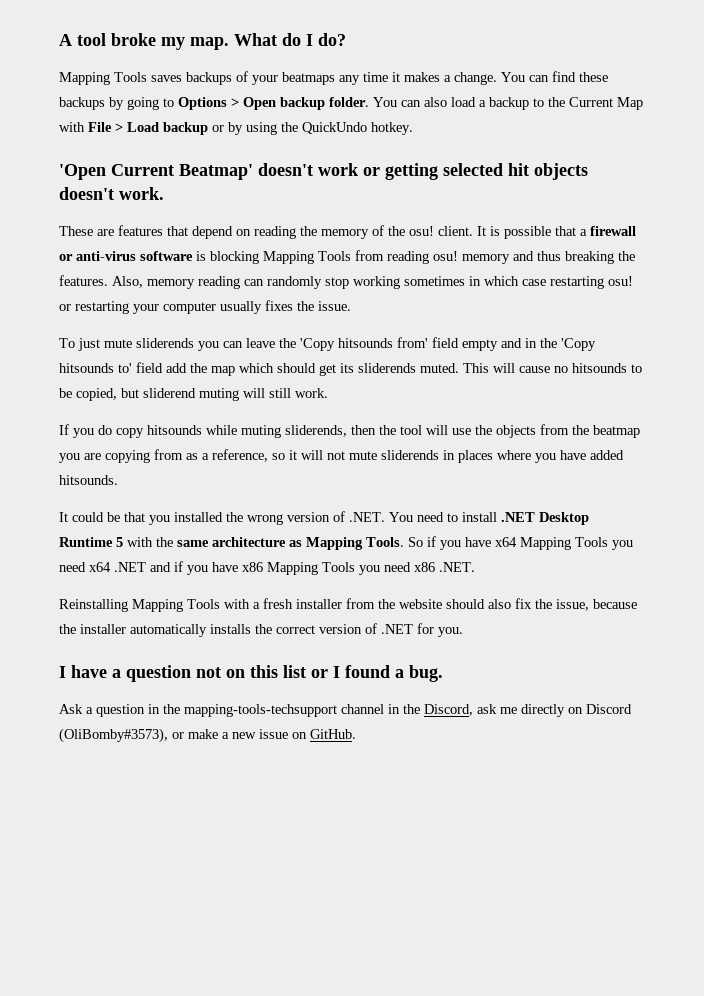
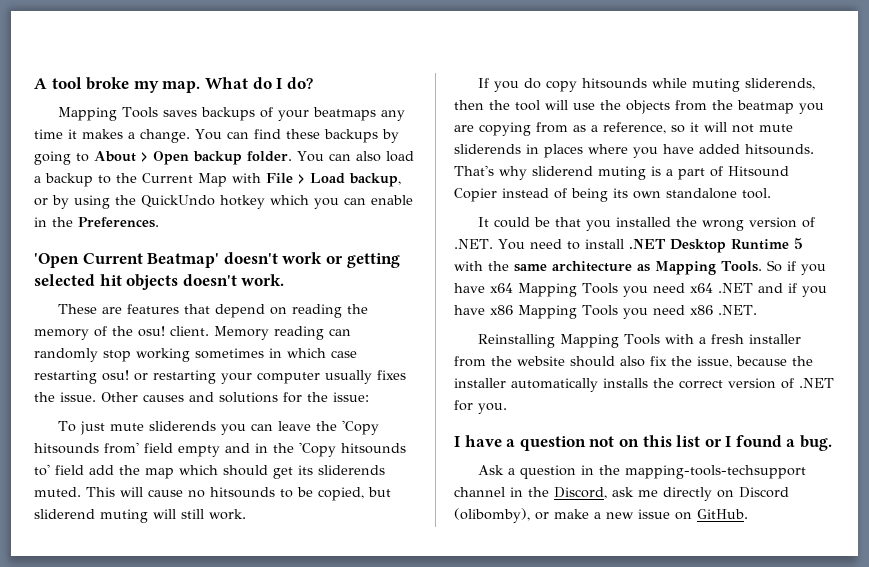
- You can find these backups by going to Options > Open backup folder.
+ You can find these backups by going to About > Open backup folder.
- You can also load a backup to the Current Map with File > Load backup or by using the QuickUndo hotkey.
+ You can also load a backup to the Current Map with File > Load backup, or by using the QuickUndo hotkey which you can enable in the Preferences.
- It is possible that a firewall or anti-virus software is blocking Mapping Tools from reading osu! memory and thus breaking the features. Also, memory reading can randomly stop working sometimes in which case restarting osu! or restarting your computer usually fixes the issue.
+ Memory reading can randomly stop working sometimes in which case restarting osu! or restarting your computer usually fixes the issue. Other causes and solutions for the issue:
+ That's why sliderend muting is a part of Hitsound Copier instead of being its own standalone tool.
- Ask a question in the mapping-tools-techsupport channel in the Discord, ask me directly on Discord (OliBomby#3573), or make a new issue on GitHub.
+ Ask a question in the mapping-tools-techsupport channel in the Discord, ask me directly on Discord (olibomby), or make a new issue on GitHub.

